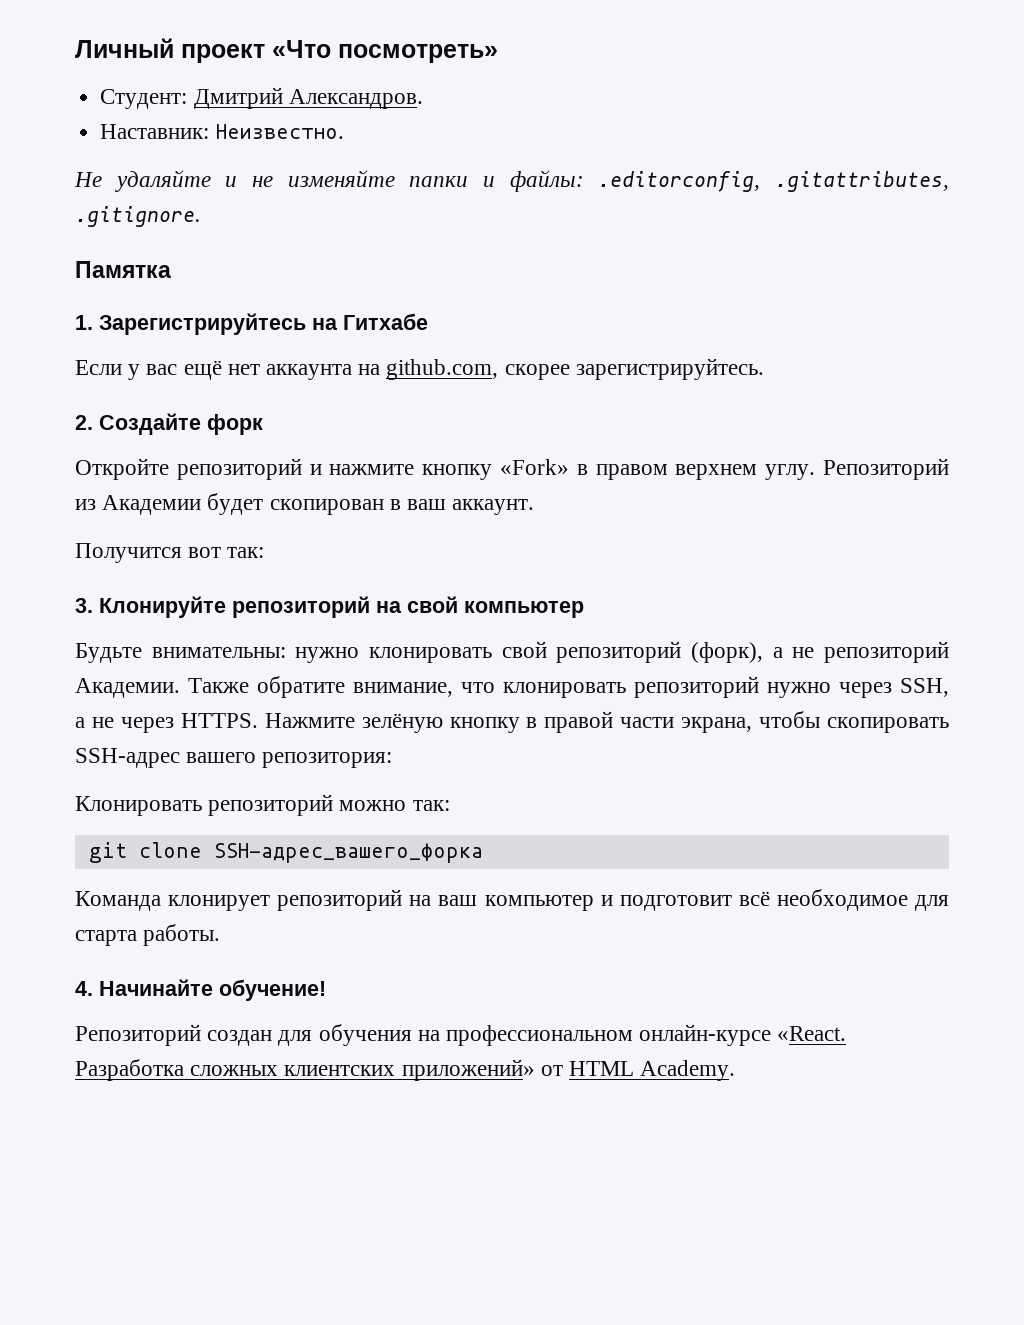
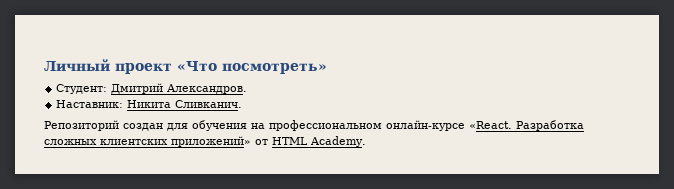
- Наставник: Неизвестно.
- Не удаляйте и не изменяйте папки и файлы: .editorconfig, .gitattributes, .gitignore.
- Памятка
- 1. Зарегистрируйтесь на Гитхабе
- Если у вас ещё нет аккаунта на github.com, скорее зарегистрируйтесь.
- 2. Создайте форк
- Откройте репозиторий и нажмите кнопку «Fork» в правом верхнем углу. Репозиторий из Академии будет скопирован в ваш аккаунт.
- Получится вот так:
- 3. Клонируйте репозиторий на свой компьютер
- Будьте внимательны: нужно клонировать свой репозиторий (форк), а не репозиторий Академии. Также обратите внимание, что клонировать репозиторий нужно через SSH, а не через HTTPS. Нажмите зелёную кнопку в правой части экрана, чтобы скопировать SSH-адрес вашего репозитория:
- Клонировать репозиторий можно так:
- git clone SSH-адрес_вашего_форка
- Команда клонирует репозиторий на ваш компьютер и подготовит всё необходимое для старта работы.
- 4. Начинайте обучение!
+ Наставник: Никита Сливканич.

